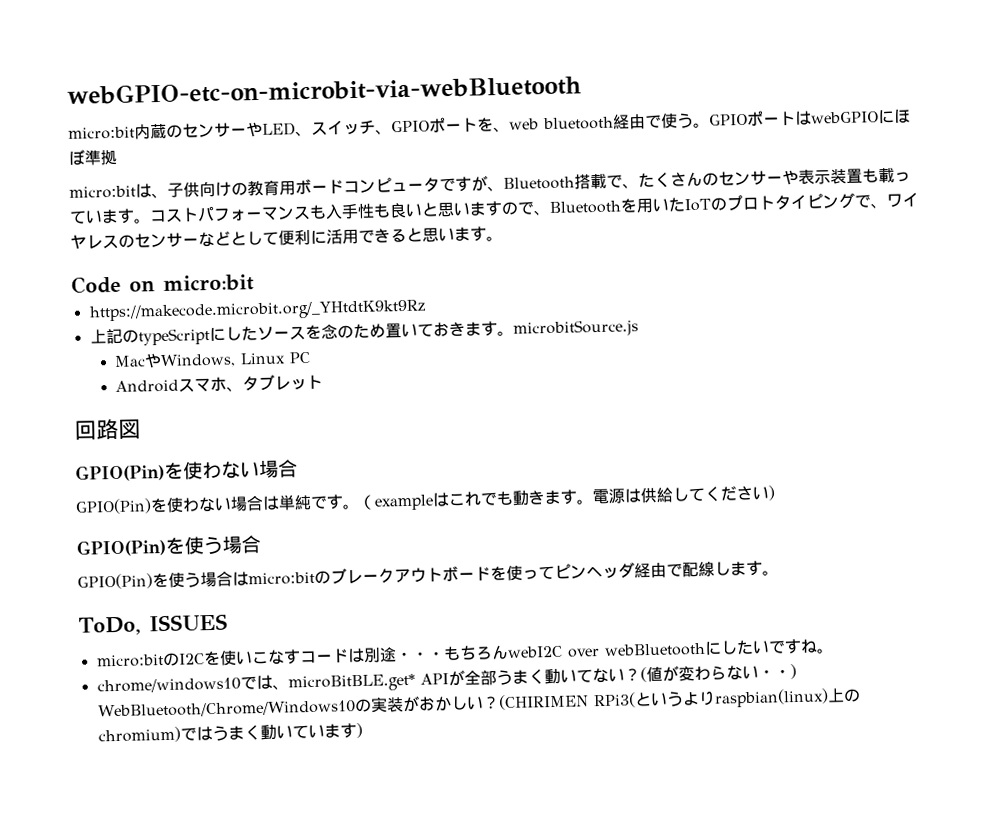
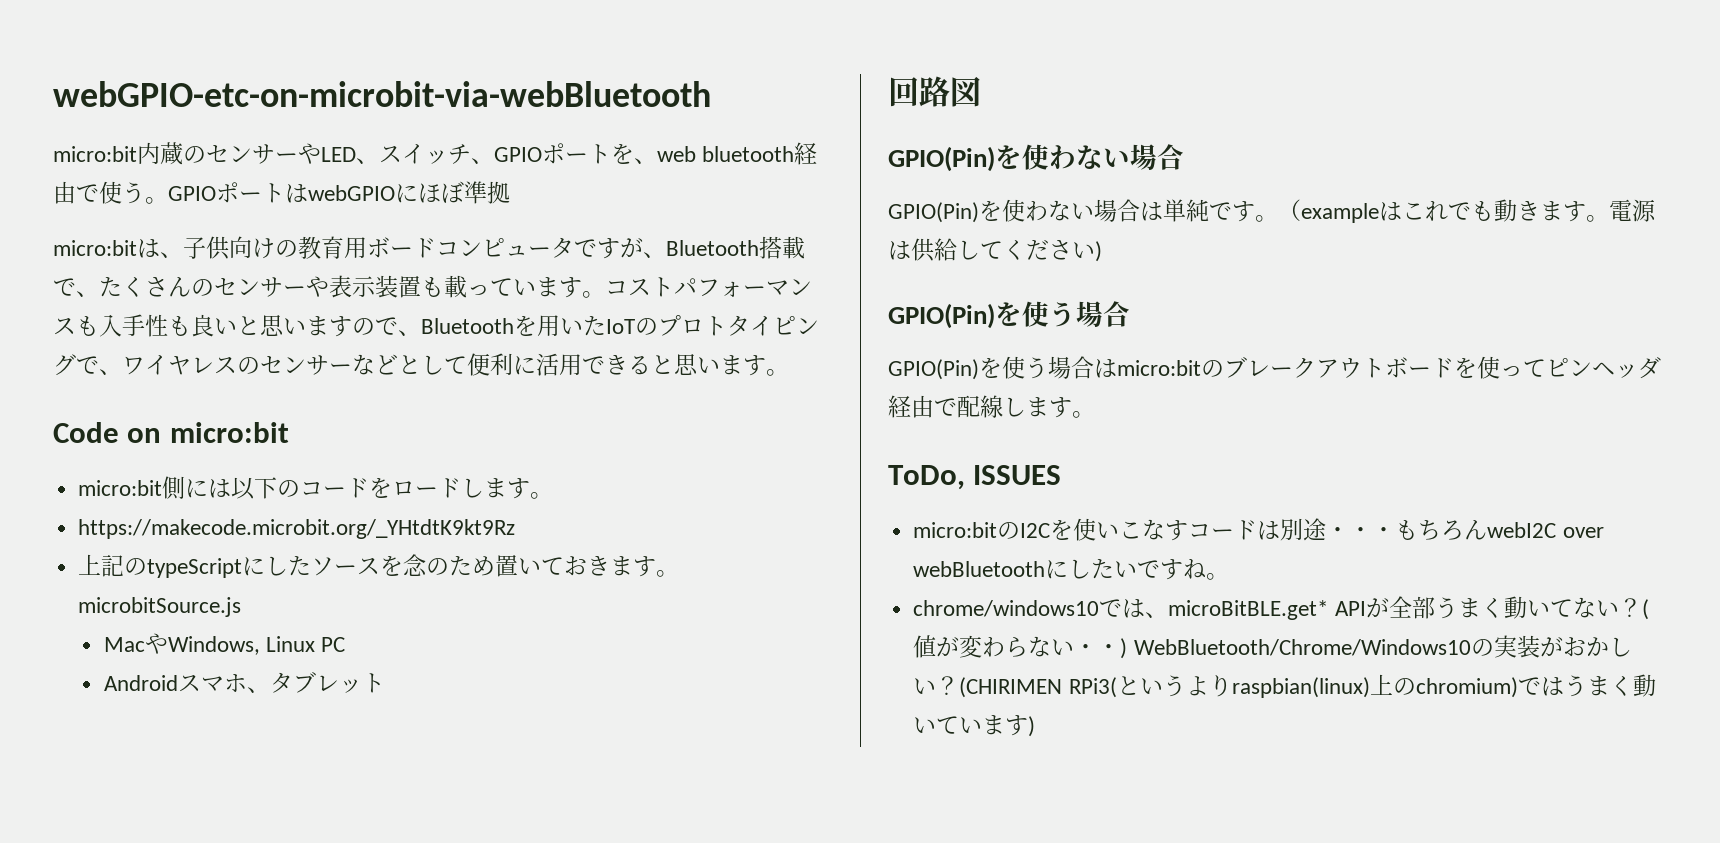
+ micro:bit側には以下のコードをロードします。

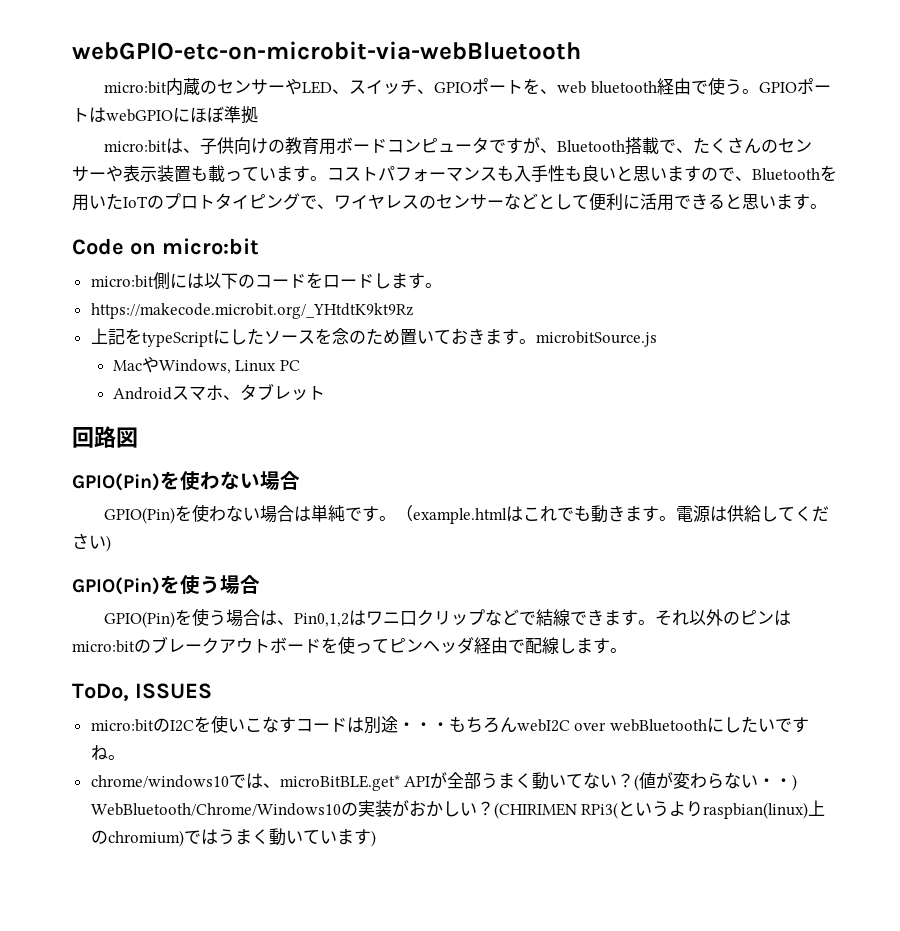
- 上記のtypeScriptにしたソースを念のため置いておきます。microbitSource.js
+ 上記をtypeScriptにしたソースを念のため置いておきます。microbitSource.js
- （exampleはこれでも動きます。
+ （example.htmlはこれでも動きます。
- GPIO(Pin)を使う場合はmicro:bitのブレークアウトボードを使ってピンヘッダ経由で配線します。
+ GPIO(Pin)を使う場合は、Pin0,1,2はワニ口クリップなどで結線できます。それ以外のピンはmicro:bitのブレークアウトボードを使ってピンヘッダ経由で配線します。

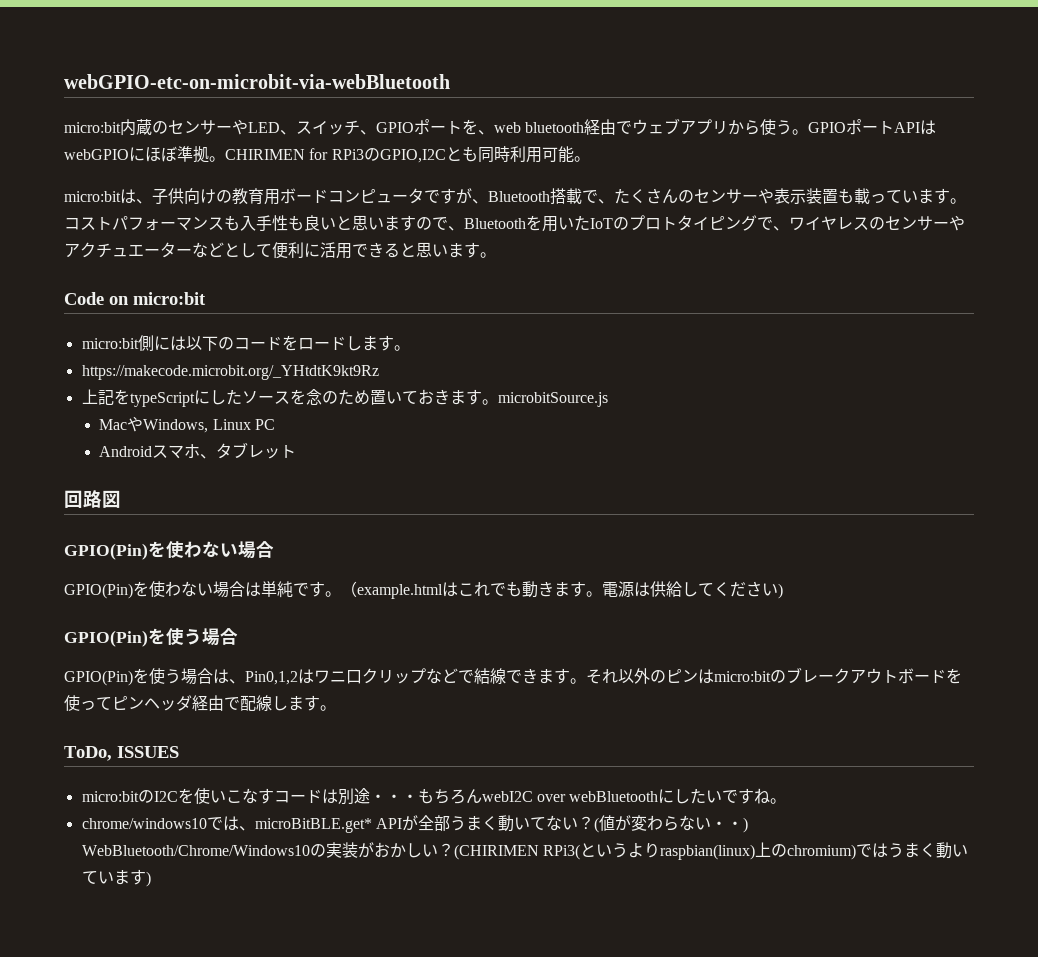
- micro:bit内蔵のセンサーやLED、スイッチ、GPIOポートを、web bluetooth経由で使う。
+ micro:bit内蔵のセンサーやLED、スイッチ、GPIOポートを、web bluetooth経由でウェブアプリから使う。
- GPIOポートはwebGPIOにほぼ準拠
+ GPIOポートAPIはwebGPIOにほぼ準拠。CHIRIMEN for RPi3のGPIO,I2Cとも同時利用可能。
- コストパフォーマンスも入手性も良いと思いますので、Bluetoothを用いたIoTのプロトタイピングで、ワイヤレスのセンサーなどとして便利に活用できると思います。
+ コストパフォーマンスも入手性も良いと思いますので、Bluetoothを用いたIoTのプロトタイピングで、ワイヤレスのセンサーやアクチュエーターなどとして便利に活用できると思います。

